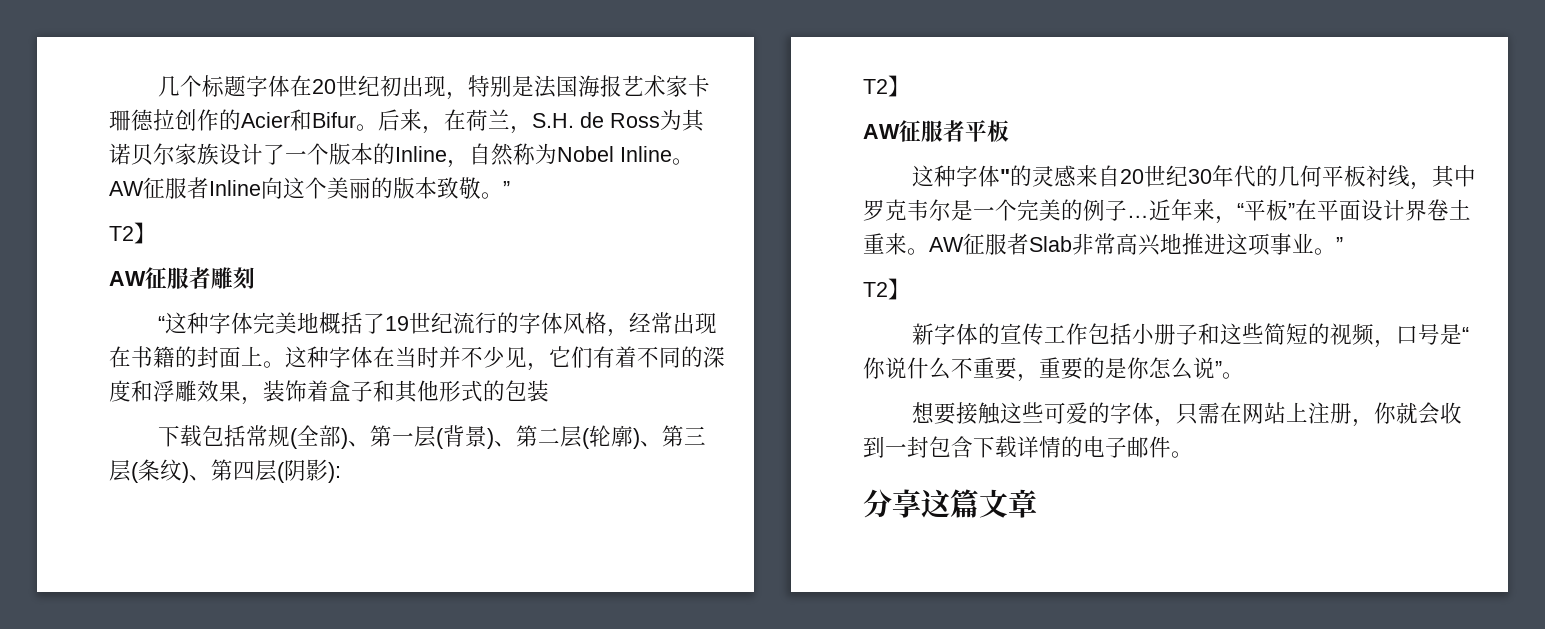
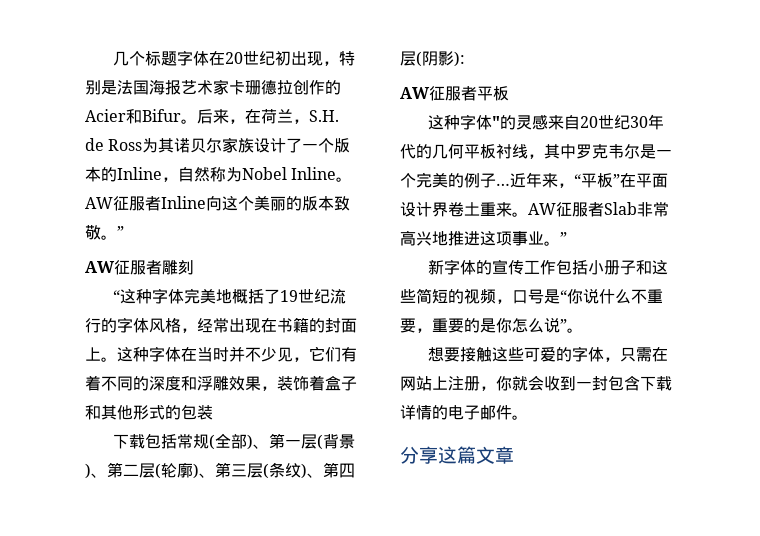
  AW征服者Inline向这个美丽的版本致敬。”
- T2】
  下载包括常规(全部)、第一层(背景)、第二层(轮廓)、第三层(条纹)、第四层(阴影):
- T2】
  AW征服者Slab非常高兴地推进这项事业。”
- T2】

